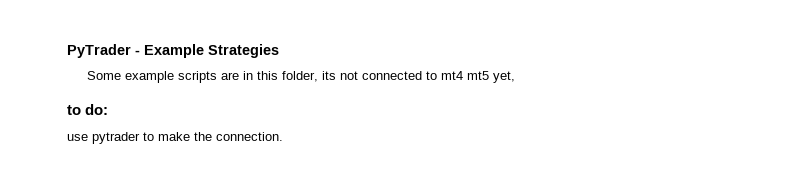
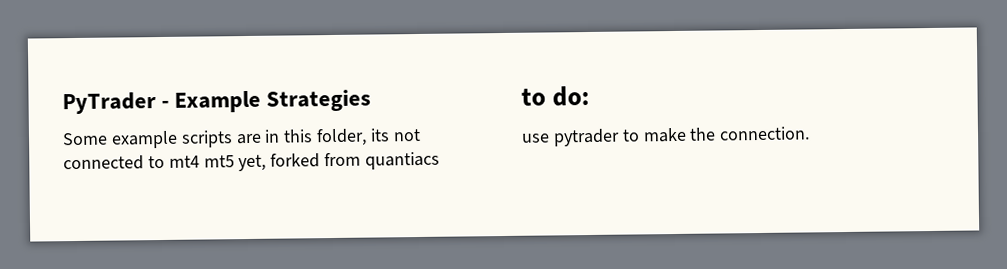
- Some example scripts are in this folder, its not connected to mt4 mt5 yet,
+ Some example scripts are in this folder, its not connected to mt4 mt5 yet, forked from quantiacs

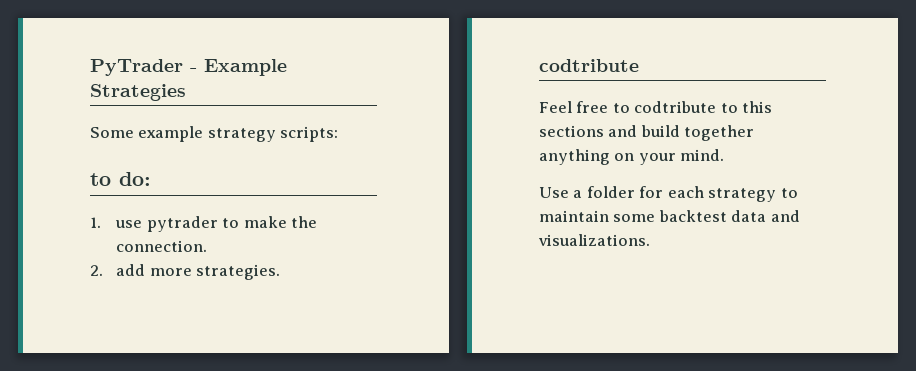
- Some example scripts are in this folder, its not connected to mt4 mt5 yet, forked from quantiacs
+ Some example strategy scripts:
- use pytrader to make the connection.
+ 1. use pytrader to make the connection.
+ 2. add more strategies.
+ codtribute
+ Feel free to codtribute to this sections and build together anything on your mind.
+ Use a folder for each strategy to maintain some backtest data and visualizations.

